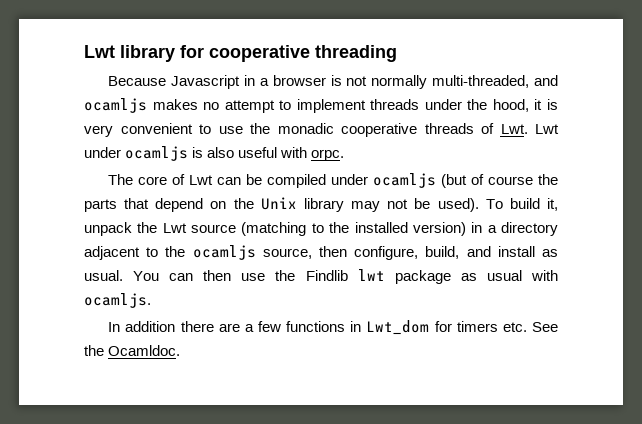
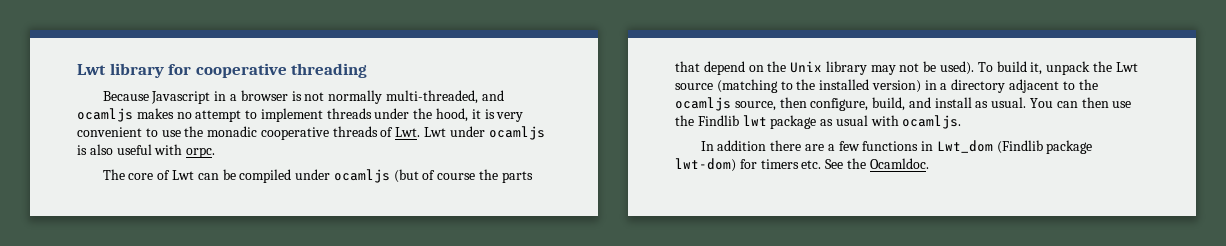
- In addition there are a few functions in Lwt_dom for timers etc. See the Ocamldoc.
+ In addition there are a few functions in Lwt_dom (Findlib package lwt-dom) for timers etc. See the Ocamldoc.

